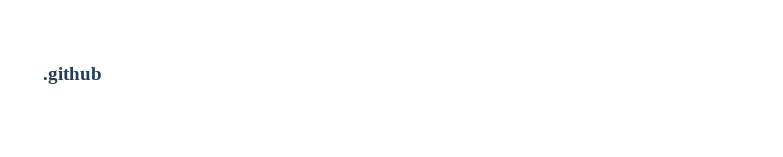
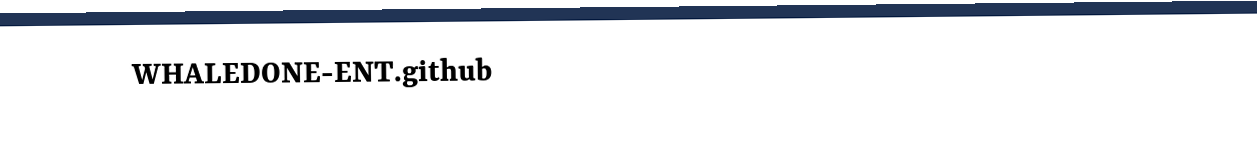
- .github
+ WHALEDONE-ENT.github

